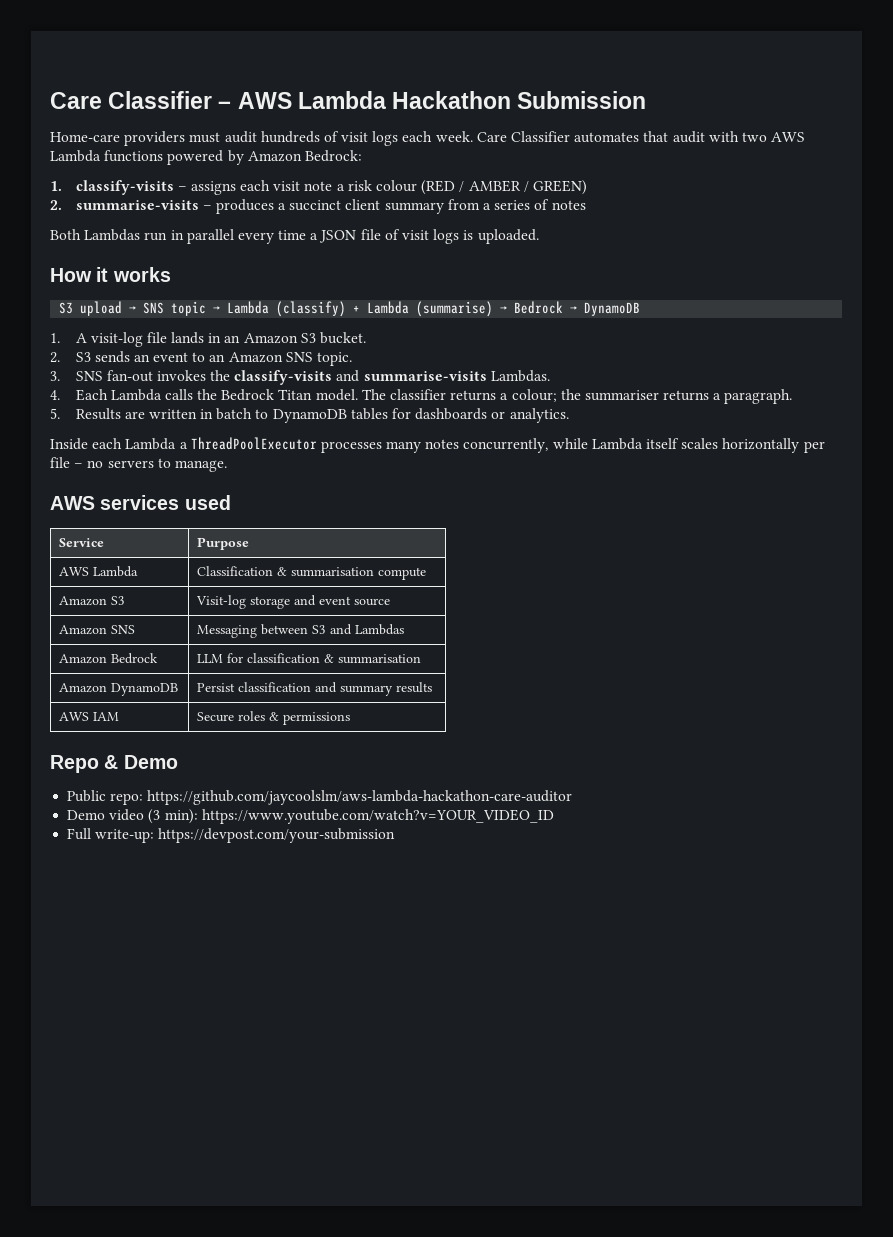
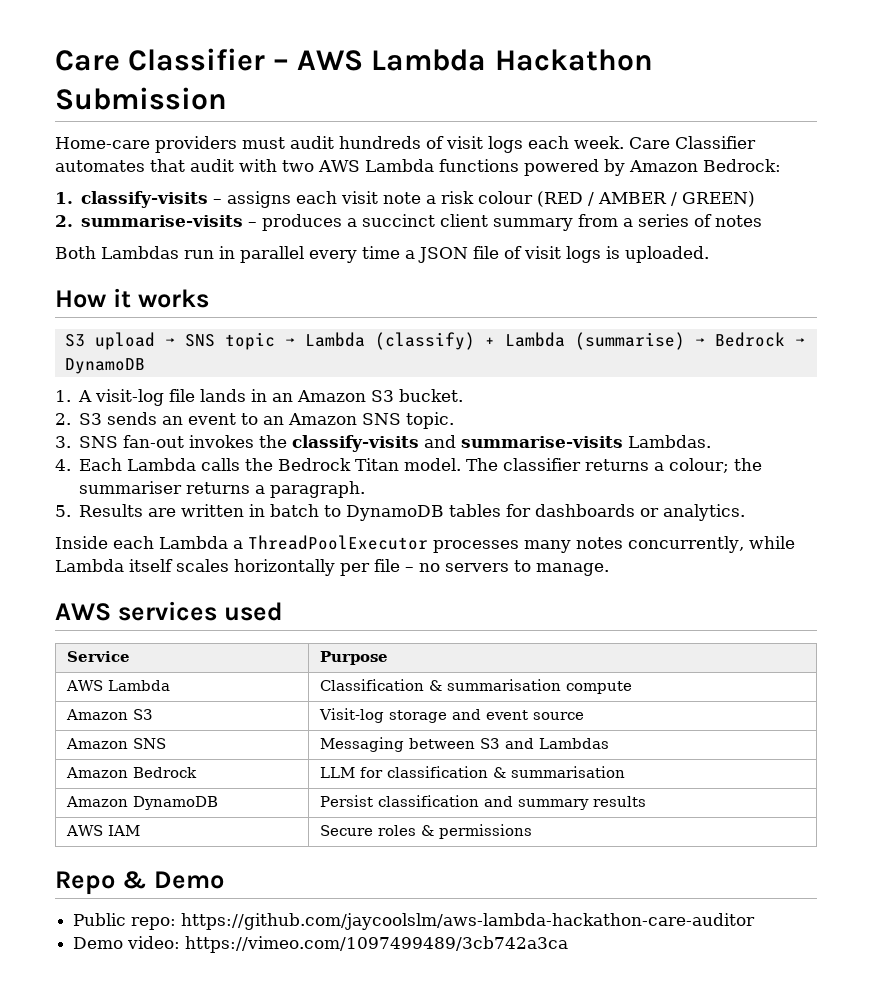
- Demo video (3 min): https://www.youtube.com/watch?v=YOUR_VIDEO_ID
- Full write-up: https://devpost.com/your-submission
+ Demo video: https://vimeo.com/1097499489/3cb742a3ca

